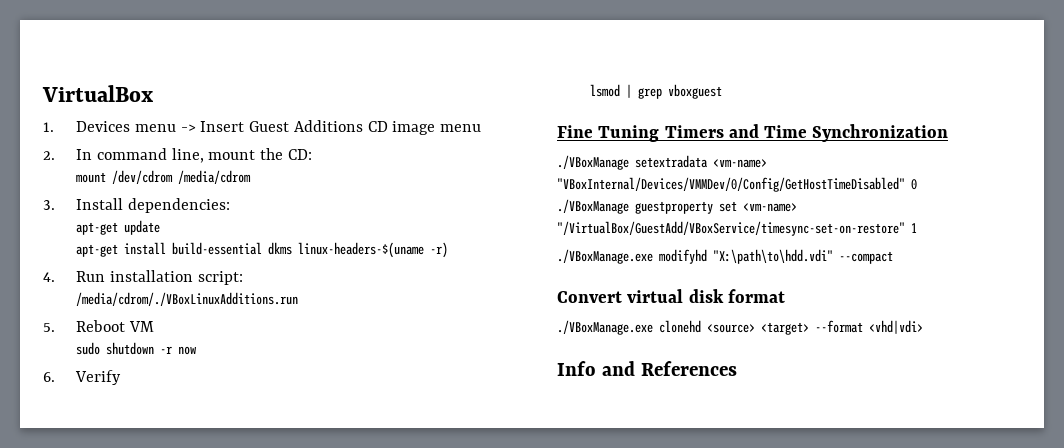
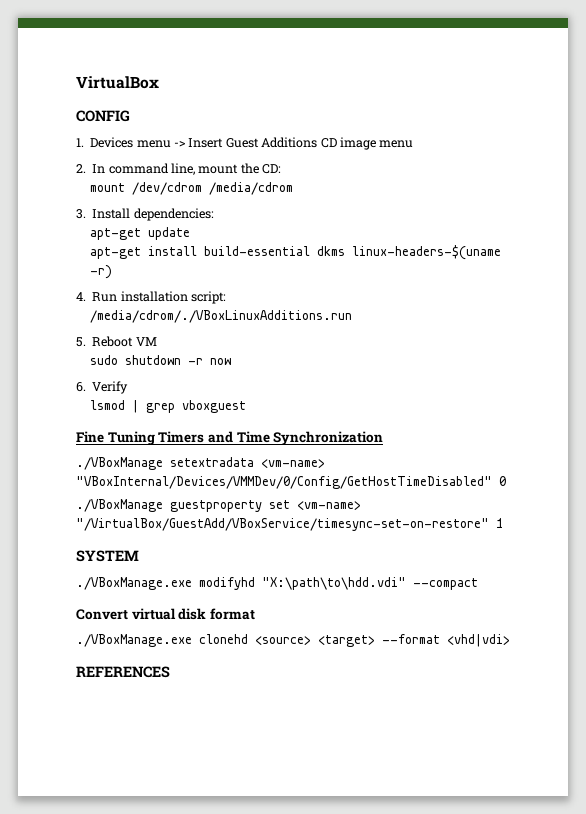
+ CONFIG
+ SYSTEM
- Info and References
+ REFERENCES

